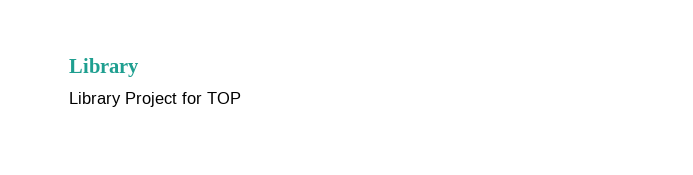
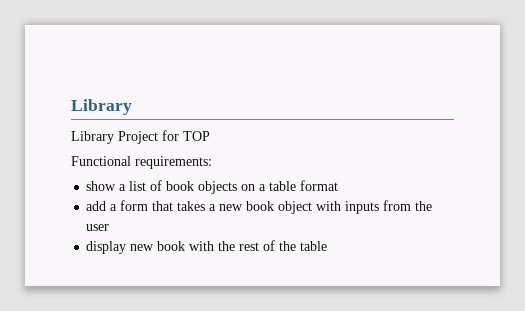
+ Functional requirements:
+ show a list of book objects on a table format
+ add a form that takes a new book object with inputs from the user
+ display new book with the rest of the table

